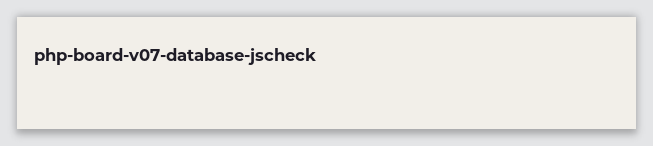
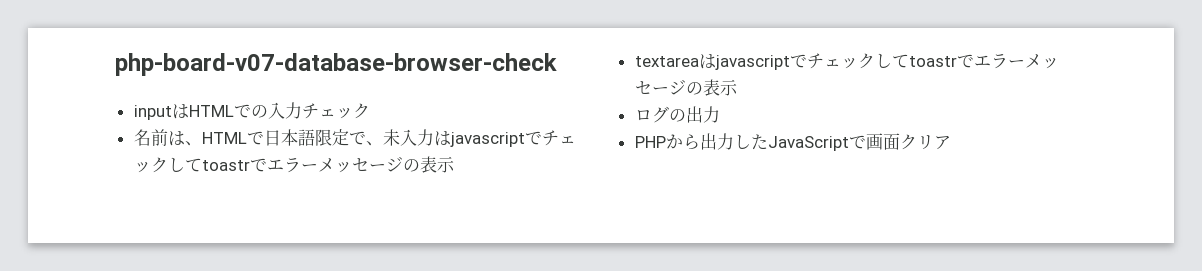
- php-board-v07-database-jscheck
+ php-board-v07-database-browser-check
+ inputはHTMLでの入力チェック
+ 名前は、HTMLで日本語限定で、未入力はjavascriptでチェックしてtoastrでエラーメッセージの表示
+ textareaはjavascriptでチェックしてtoastrでエラーメッセージの表示
+ ログの出力
+ PHPから出力したJavaScriptで画面クリア

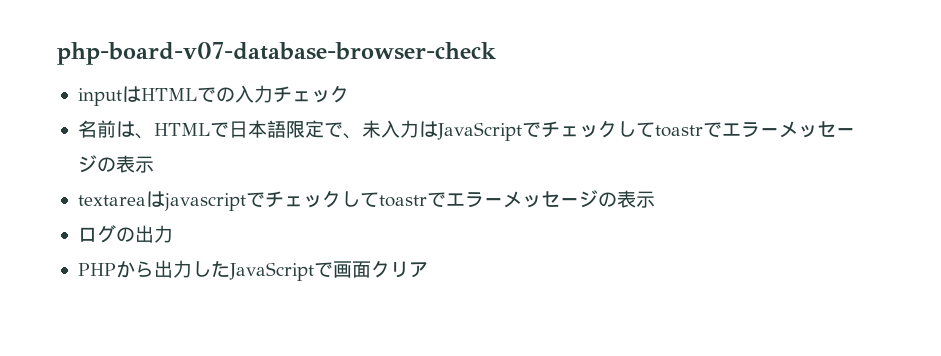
- 名前は、HTMLで日本語限定で、未入力はjavascriptでチェックしてtoastrでエラーメッセージの表示
+ 名前は、HTMLで日本語限定で、未入力はJavaScriptでチェックしてtoastrでエラーメッセージの表示

